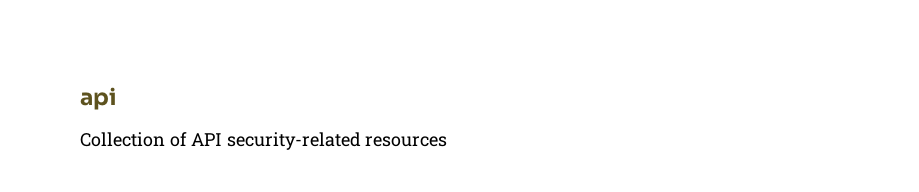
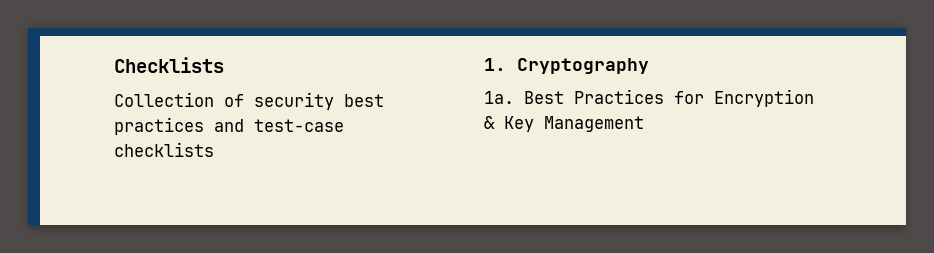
- api
+ Checklists
- Collection of API security-related resources
+ Collection of security best practices and test-case checklists
+ 1. Cryptography
+ 1a. Best Practices for Encryption & Key Management

